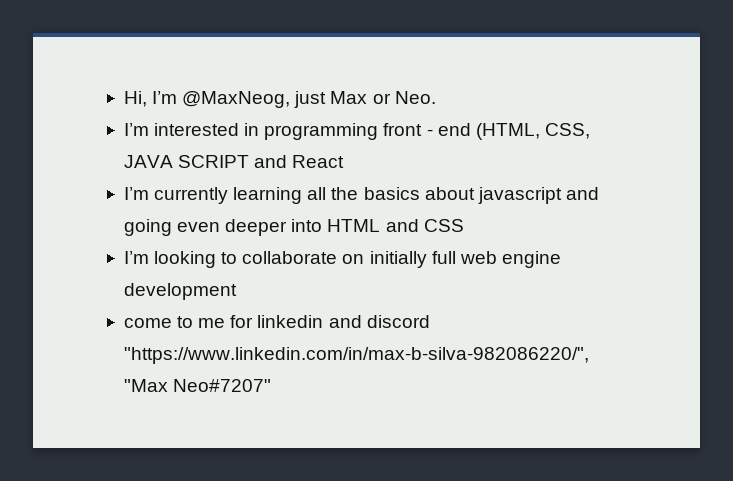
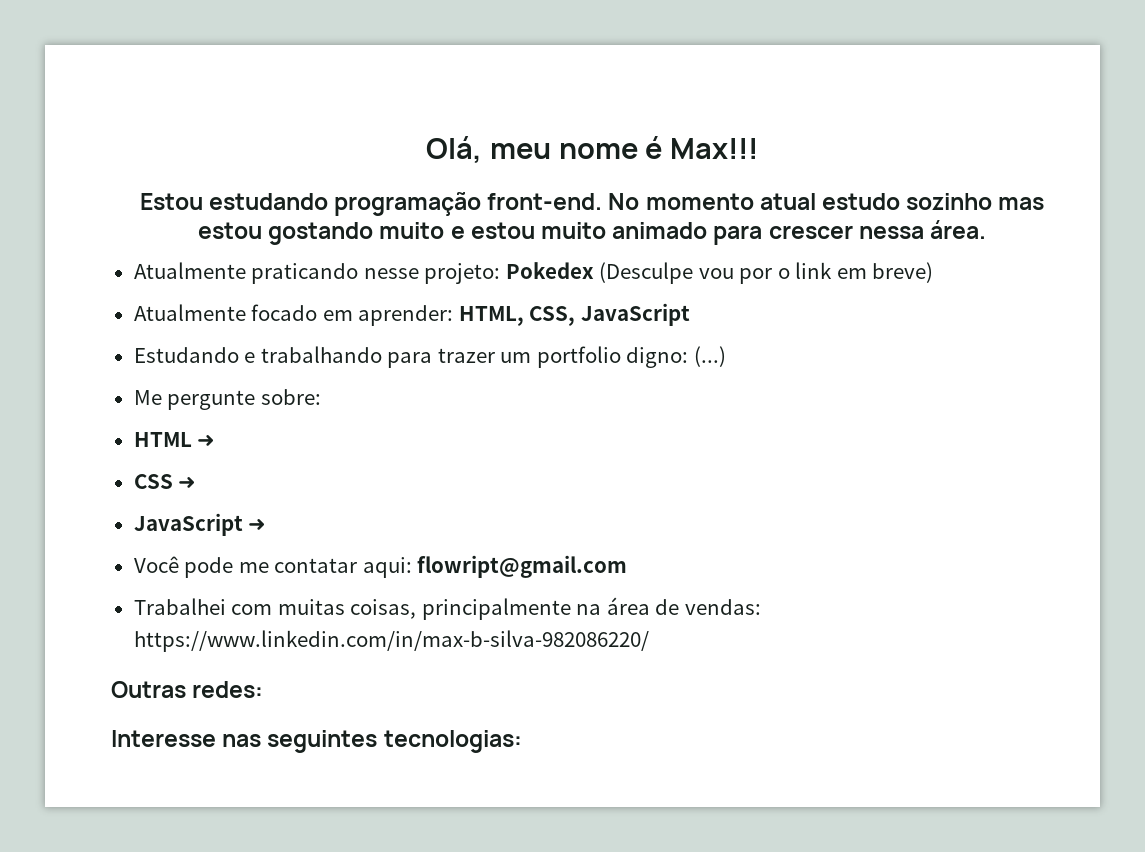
- Hi, I’m @MaxNeog, just Max or Neo.
- I’m interested in programming front - end (HTML, CSS, JAVA SCRIPT and React
- I’m currently learning all the basics about javascript and going even deeper into HTML and CSS
- I’m looking to collaborate on initially full web engine development
- come to me for linkedin and discord "https://www.linkedin.com/in/max-b-silva-982086220/", "Max Neo#7207"
+ Olá, meu nome é Max!!!
+ Estou estudando programação front-end. No momento atual estudo sozinho mas estou gostando muito e estou muito animado para crescer nessa área.
+ Atualmente praticando nesse projeto: Pokedex (Desculpe vou por o link em breve)
+ Atualmente focado em aprender: HTML, CSS, JavaScript
+ Estudando e trabalhando para trazer um portfolio digno: (...)
+ Me pergunte sobre:
+ HTML ➜
+ CSS ➜
+ JavaScript ➜
+ Você pode me contatar aqui: flowript@gmail.com
+ Trabalhei com muitas coisas, principalmente na área de vendas: https://www.linkedin.com/in/max-b-silva-982086220/
+ Outras redes:
+ Interesse nas seguintes tecnologias:

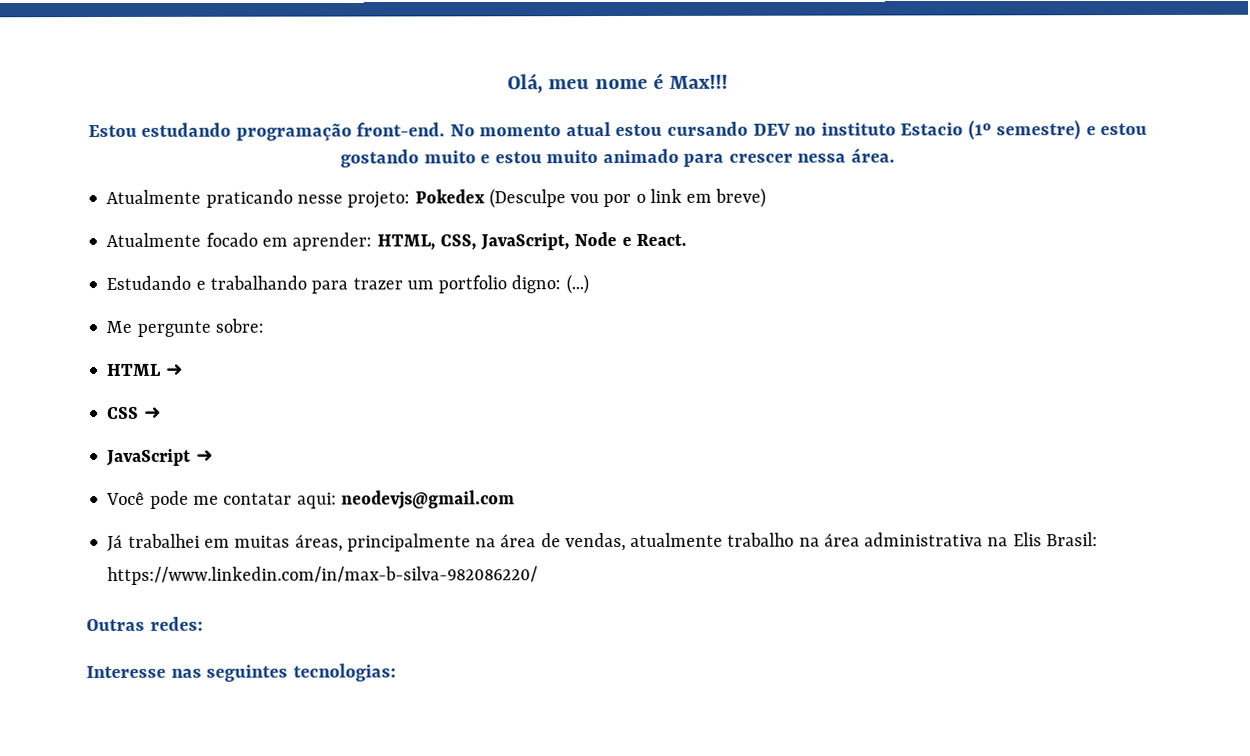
- No momento atual estudo sozinho mas estou gostando muito e estou muito animado para crescer nessa área.
+ No momento atual estou cursando DEV no instituto Estacio (1º semestre) e estou gostando muito e estou muito animado para crescer nessa área.
- Atualmente focado em aprender: HTML, CSS, JavaScript
+ Atualmente focado em aprender: HTML, CSS, JavaScript, Node e React.
- Você pode me contatar aqui: flowript@gmail.com
- Trabalhei com muitas coisas, principalmente na área de vendas: https://www.linkedin.com/in/max-b-silva-982086220/
+ Você pode me contatar aqui: neodevjs@gmail.com
+ Já trabalhei em muitas áreas, principalmente na área de vendas, atualmente trabalho na área administrativa na Elis Brasil: https://www.linkedin.com/in/max-b-silva-982086220/

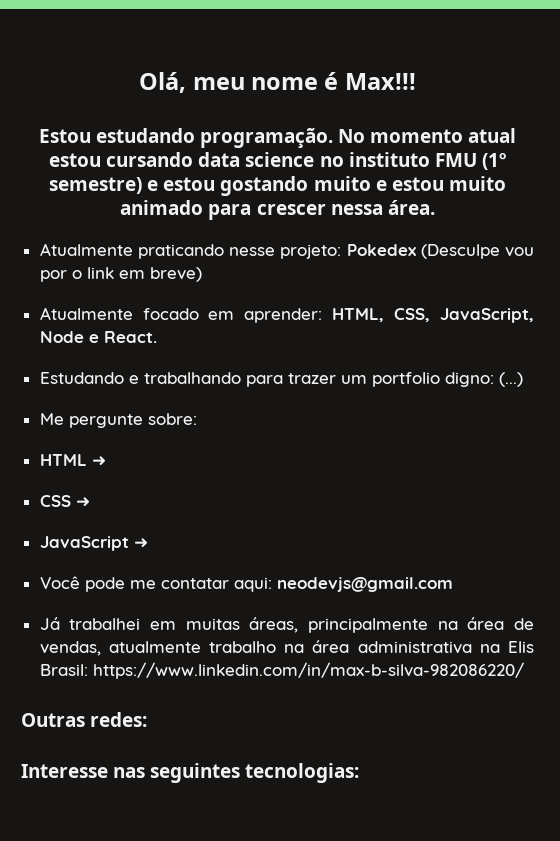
- Estou estudando programação front-end.
+ Estou estudando programação.
- No momento atual estou cursando DEV no instituto Estacio (1º semestre) e estou gostando muito e estou muito animado para crescer nessa área.
+ No momento atual estou cursando data science no instituto FMU (1º semestre) e estou gostando muito e estou muito animado para crescer nessa área.

